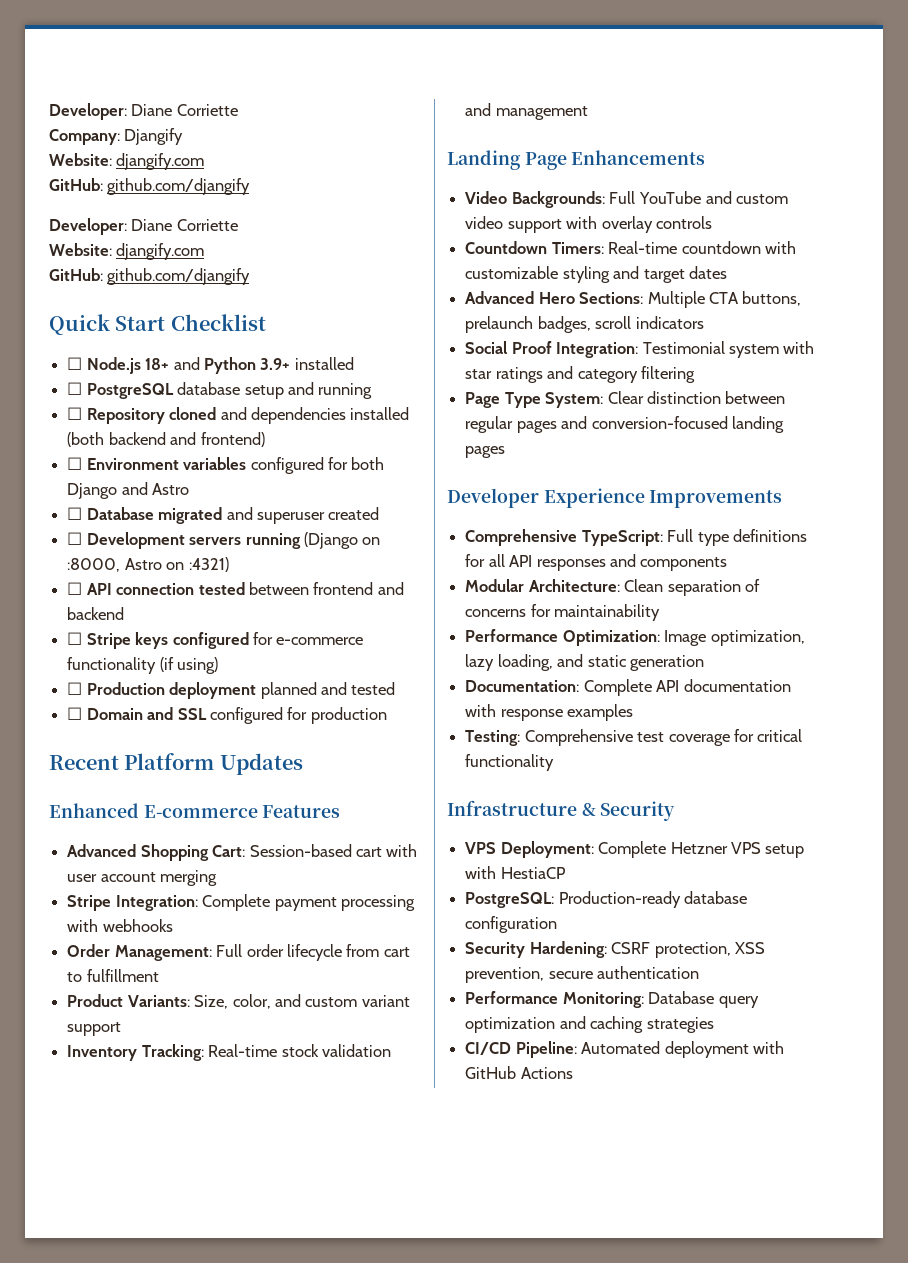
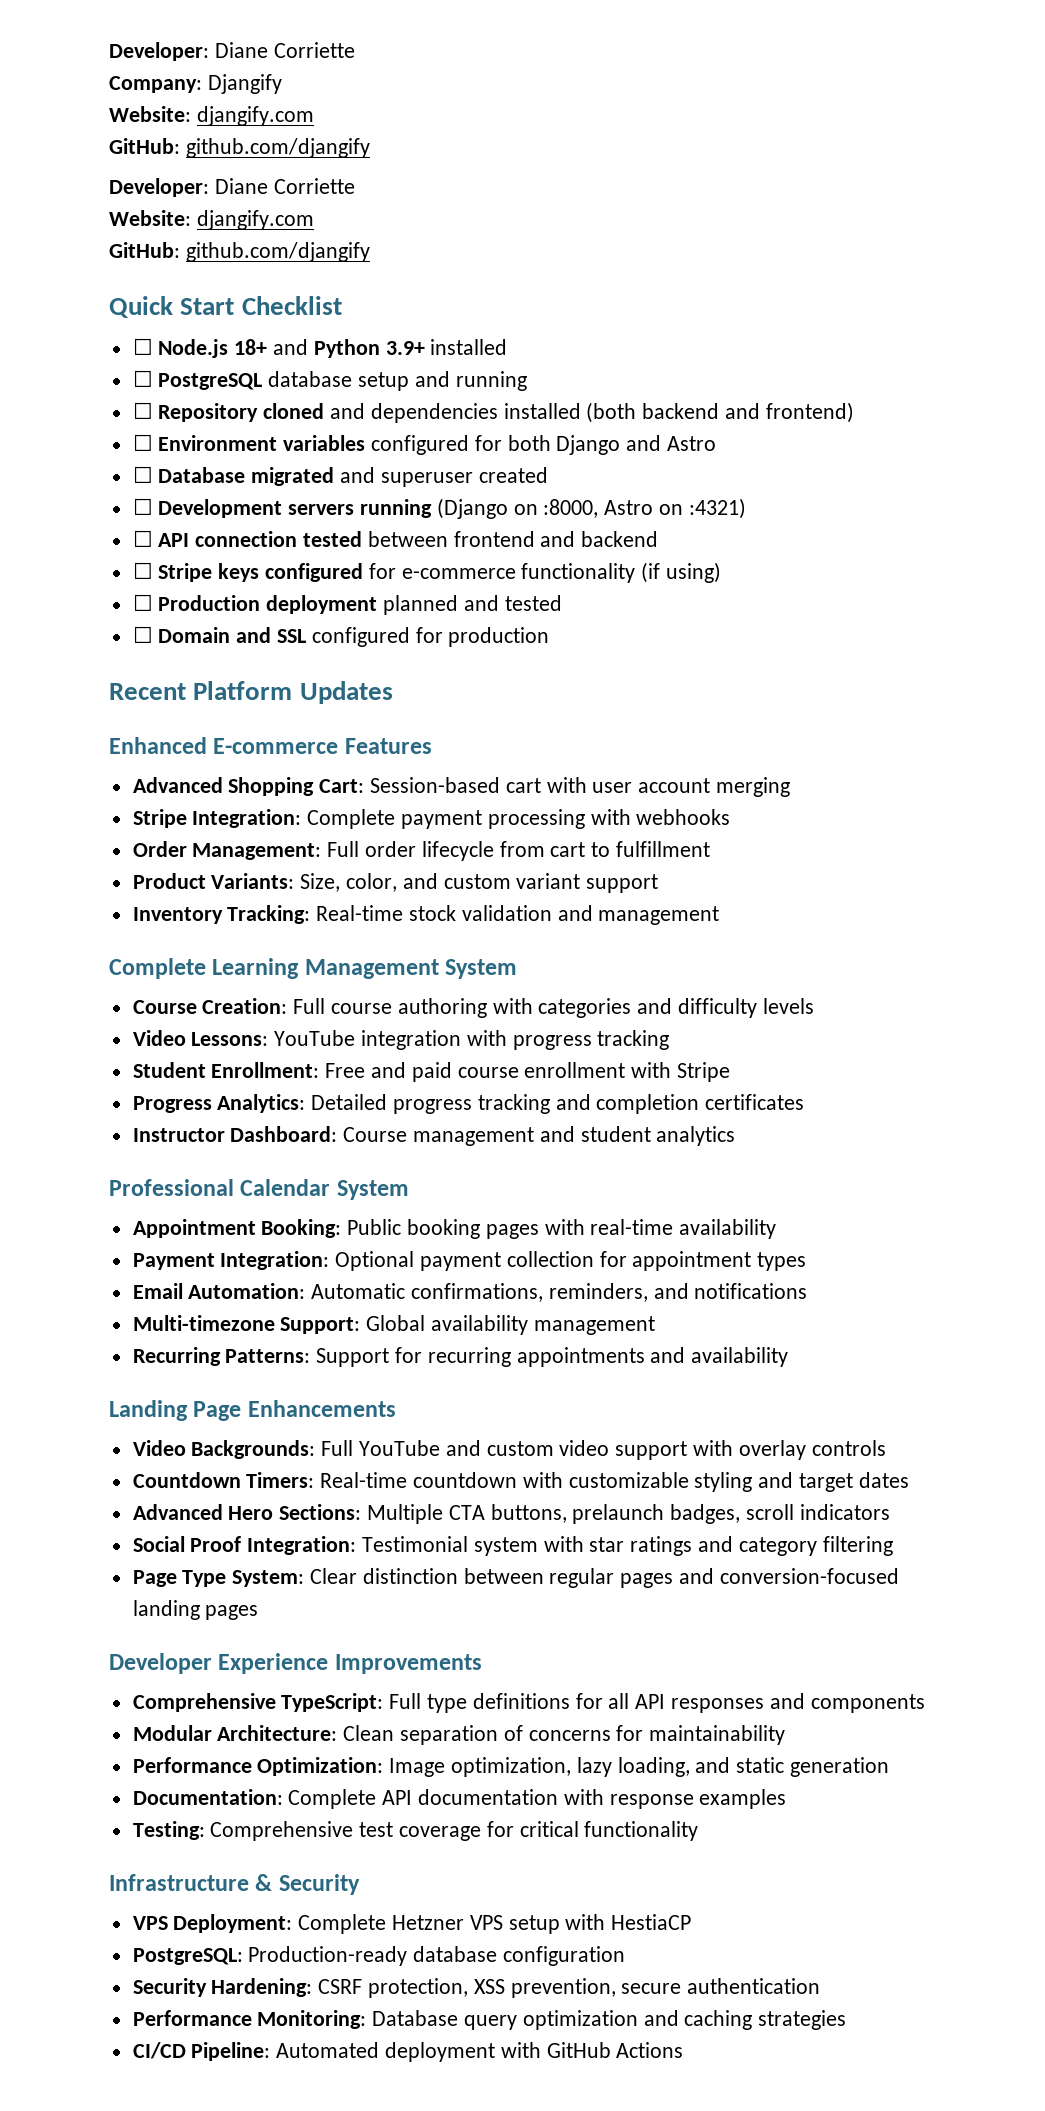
+ Complete Learning Management System
+ Course Creation: Full course authoring with categories and difficulty levels
+ Video Lessons: YouTube integration with progress tracking
+ Student Enrollment: Free and paid course enrollment with Stripe
+ Progress Analytics: Detailed progress tracking and completion certificates
+ Instructor Dashboard: Course management and student analytics
+ Professional Calendar System
+ Appointment Booking: Public booking pages with real-time availability
+ Payment Integration: Optional payment collection for appointment types
+ Email Automation: Automatic confirmations, reminders, and notifications
+ Multi-timezone Support: Global availability management
+ Recurring Patterns: Support for recurring appointments and availability

